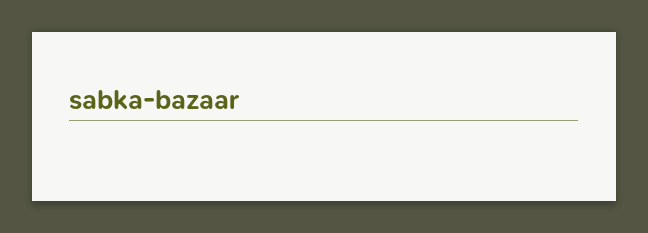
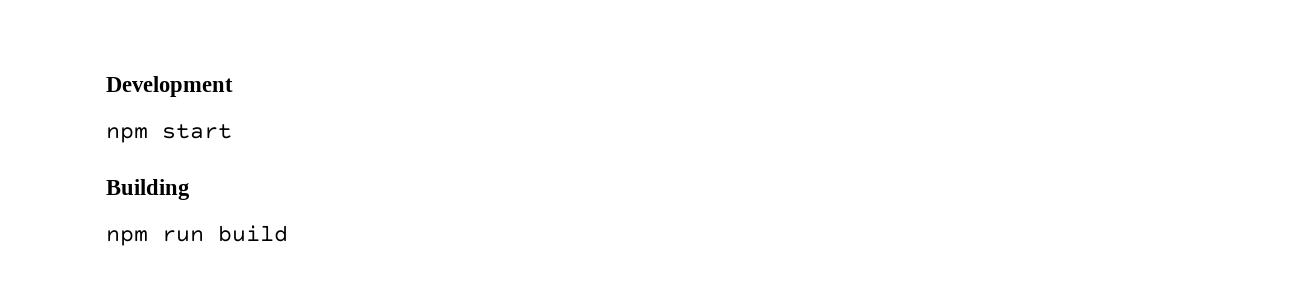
- sabka-bazaar
+ Development
+ npm start
+ Building
+ npm run build

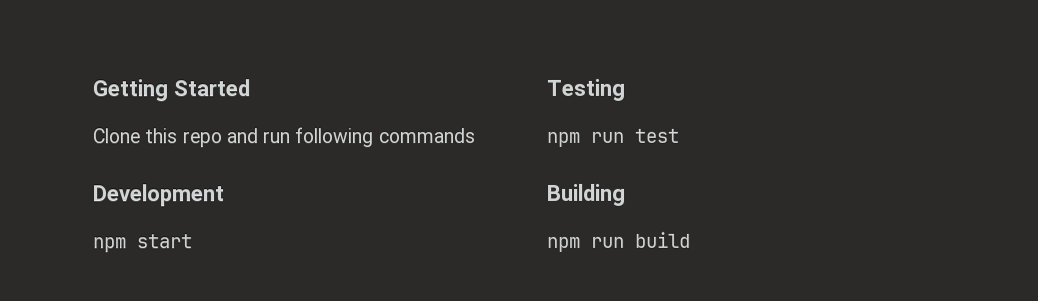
+ Getting Started
+ Clone this repo and run following commands
+ Testing
+ npm run test

